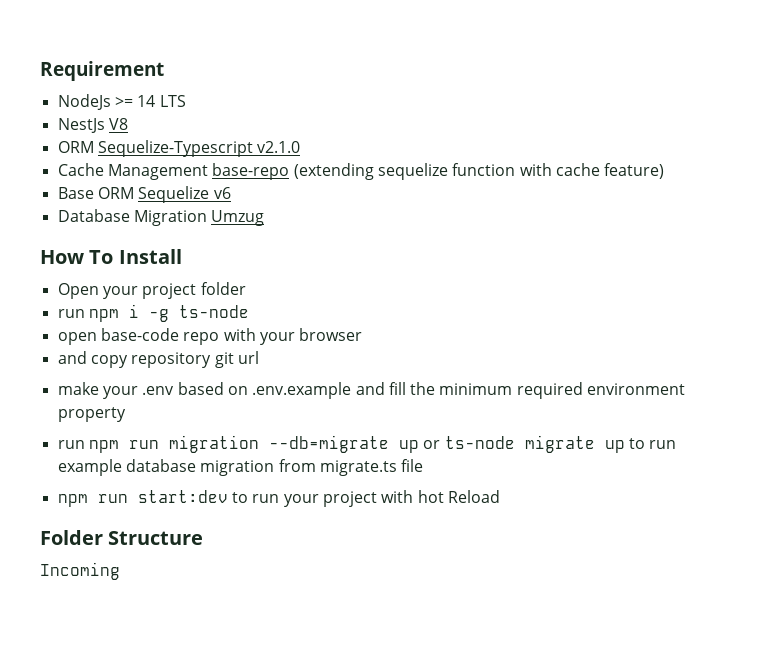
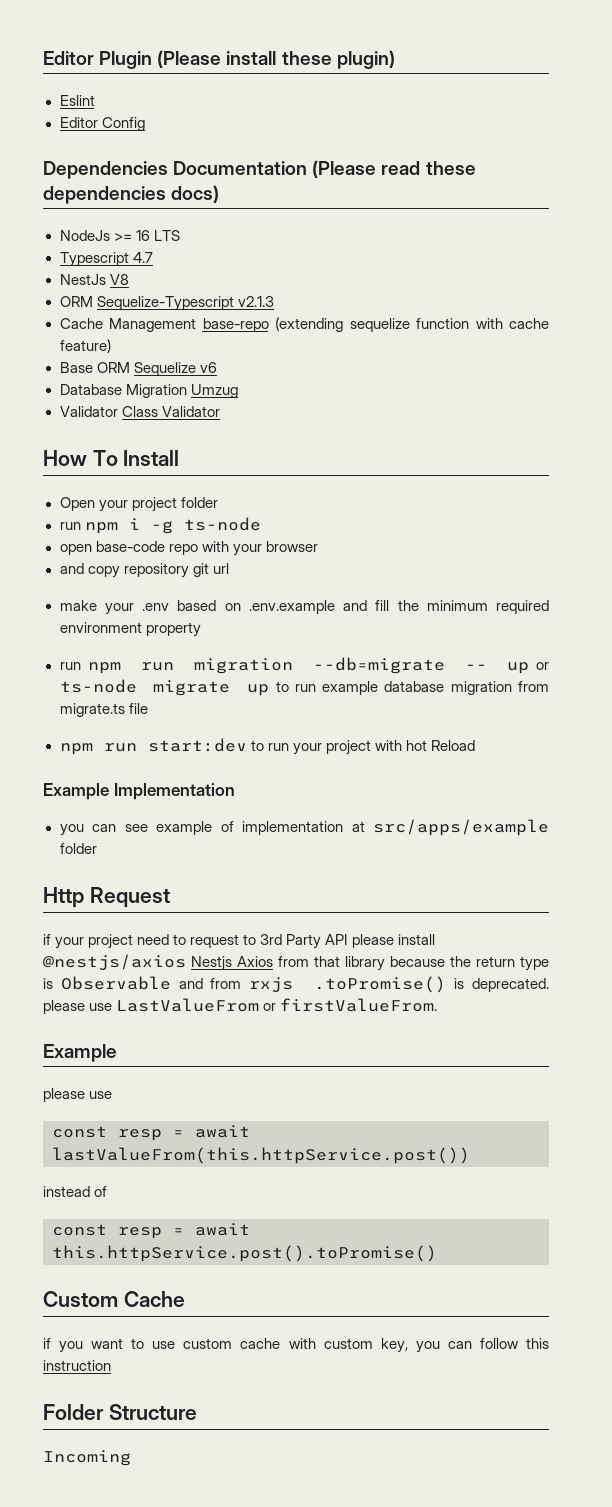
- Requirement
+ Editor Plugin (Please install these plugin)
+ Eslint
+ Editor Config
+ Dependencies Documentation (Please read these dependencies docs)
- NodeJs >= 14 LTS
+ NodeJs >= 16 LTS
+ Typescript 4.7
- ORM Sequelize-Typescript v2.1.0
+ ORM Sequelize-Typescript v2.1.3
+ Validator Class Validator
- run npm run migration --db=migrate up or ts-node migrate up to run example database migration from migrate.ts file
+ run npm run migration --db=migrate -- up or ts-node migrate up to run example database migration from migrate.ts file
+ Example Implementation
+ you can see example of implementation at src/apps/example folder
+ Http Request
+ if your project need to request to 3rd Party API please install @nestjs/axios Nestjs Axios from that library because the return type is Observable and from rxjs .toPromise() is deprecated. please use LastValueFrom or firstValueFrom.
+ Example
+ please use
+ const resp = await lastValueFrom(this.httpService.post())
+ instead of
+ const resp = await this.httpService.post().toPromise()
+ Custom Cache
+ if you want to use custom cache with custom key, you can follow this instruction

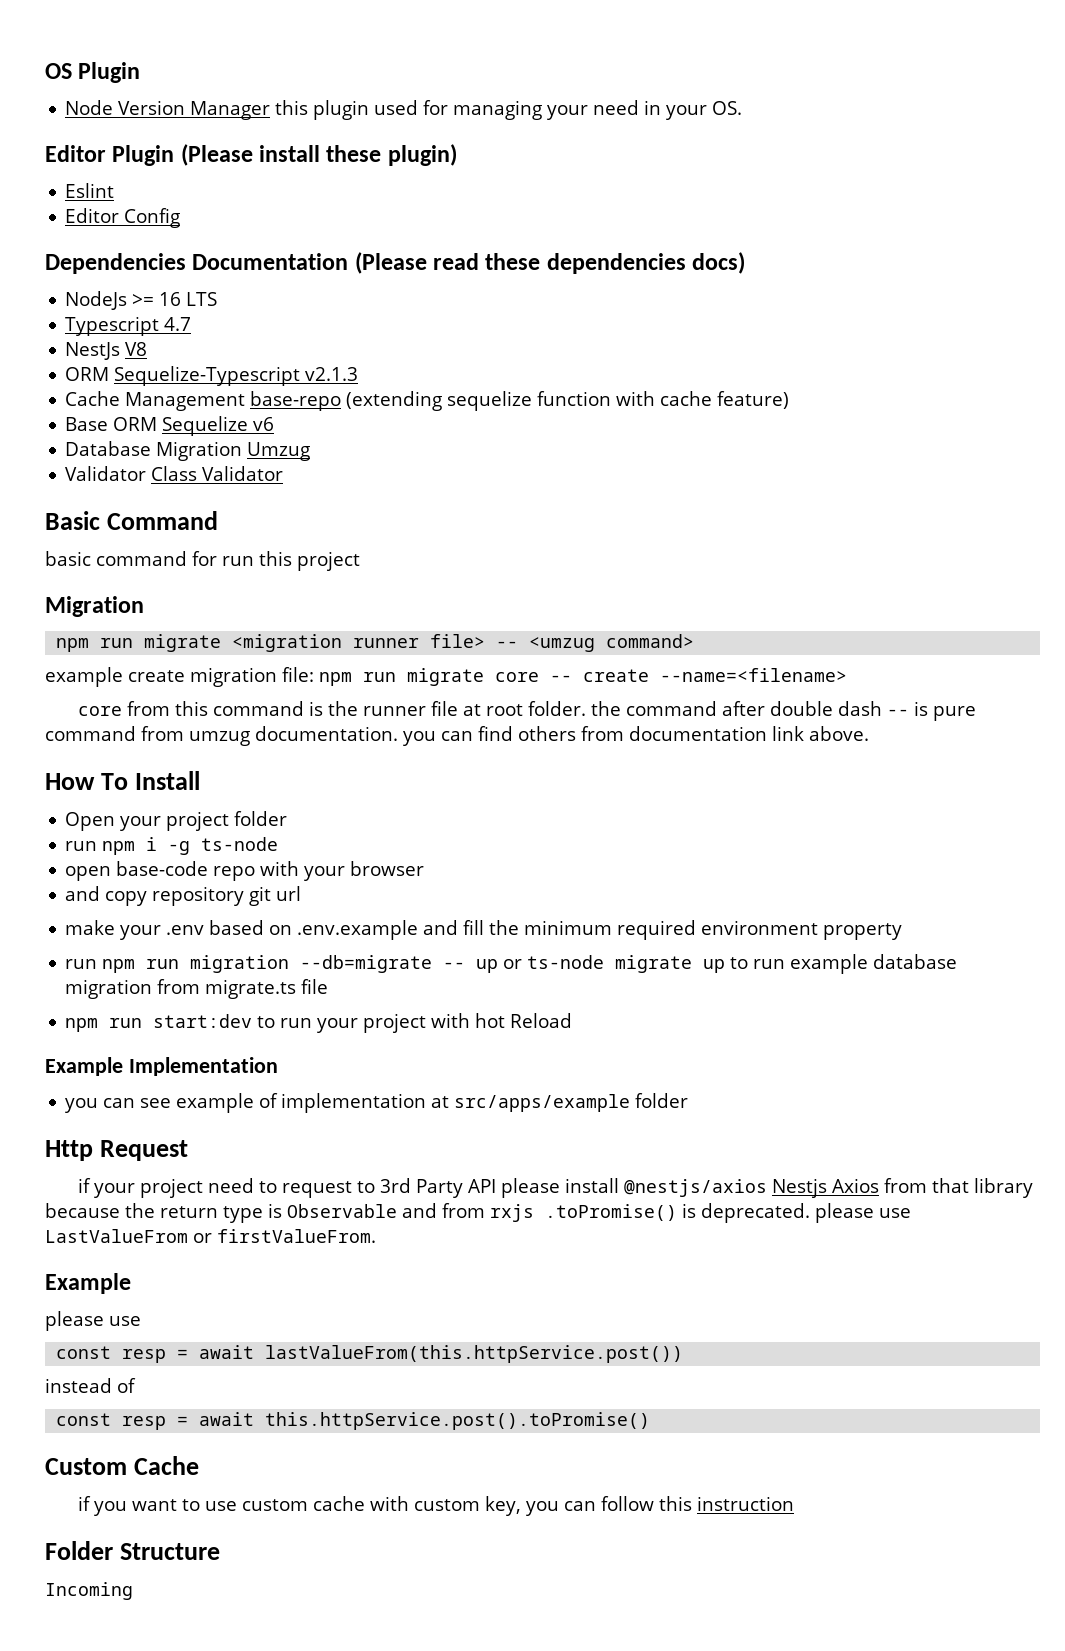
+ OS Plugin
+ Node Version Manager this plugin used for managing your need in your OS.
+ Basic Command
+ basic command for run this project
+ Migration
+ npm run migrate <migration runner file> -- <umzug command>
+ example create migration file: npm run migrate core -- create --name=<filename>
+ core from this command is the runner file at root folder. the command after double dash -- is pure command from umzug documentation. you can find others from documentation link above.

